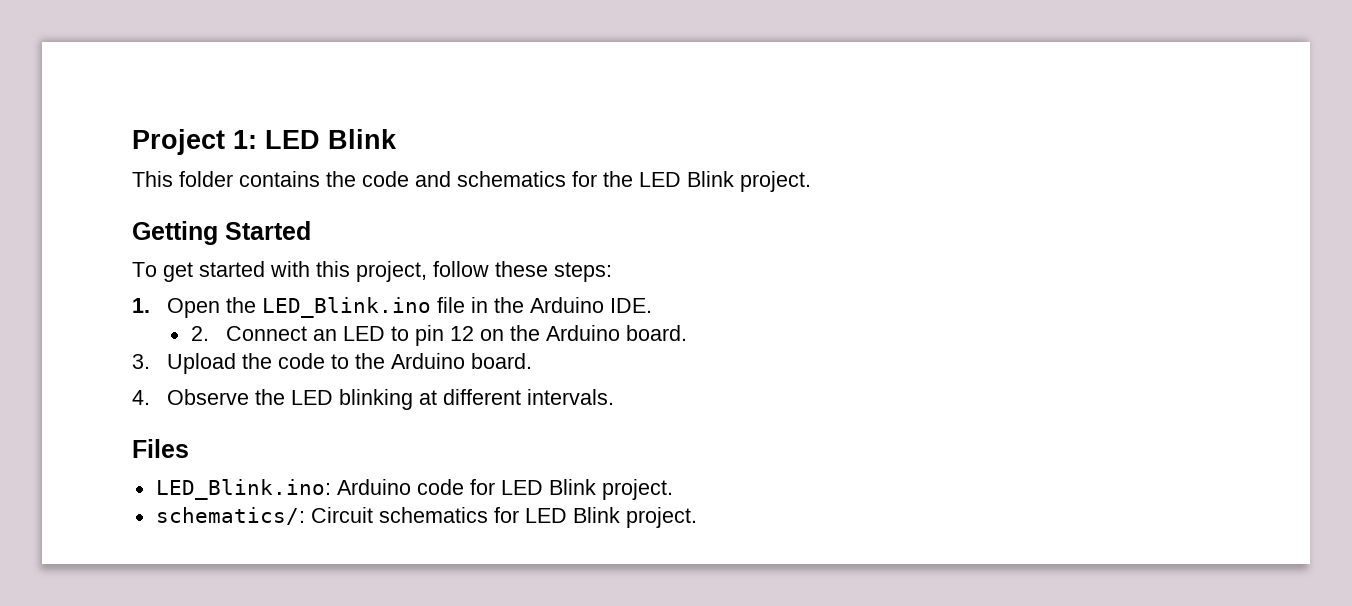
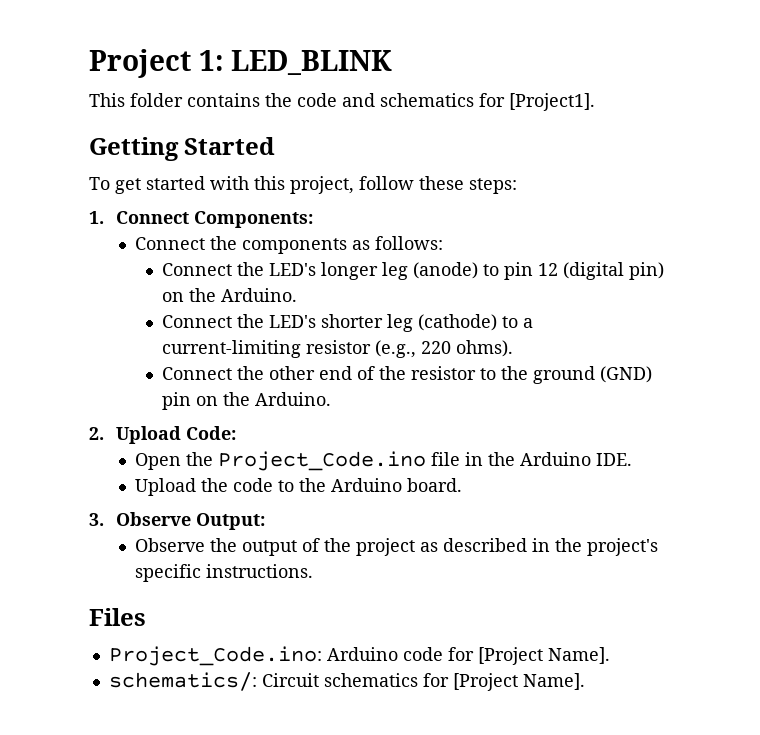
- Project 1: LED Blink
+ Project 1: LED_BLINK
- This folder contains the code and schematics for the LED Blink project.
+ This folder contains the code and schematics for [Project1].
- 1. Open the LED_Blink.ino file in the Arduino IDE.
+ 1. Connect Components:
+ Connect the components as follows:
+ Connect the LED's longer leg (anode) to pin 12 (digital pin) on the Arduino.
+ Connect the LED's shorter leg (cathode) to a current-limiting resistor (e.g., 220 ohms).
+ Connect the other end of the resistor to the ground (GND) pin on the Arduino.
+ 2. Upload Code:
+ Open the Project_Code.ino file in the Arduino IDE.
- 2. Connect an LED to pin 12 on the Arduino board.
- 3. Upload the code to the Arduino board.
+ Upload the code to the Arduino board.
- 4. Observe the LED blinking at different intervals.
+ 3. Observe Output:
+ Observe the output of the project as described in the project's specific instructions.
- LED_Blink.ino: Arduino code for LED Blink project.
+ Project_Code.ino: Arduino code for [Project Name].
- schematics/: Circuit schematics for LED Blink project.
+ schematics/: Circuit schematics for [Project Name].

